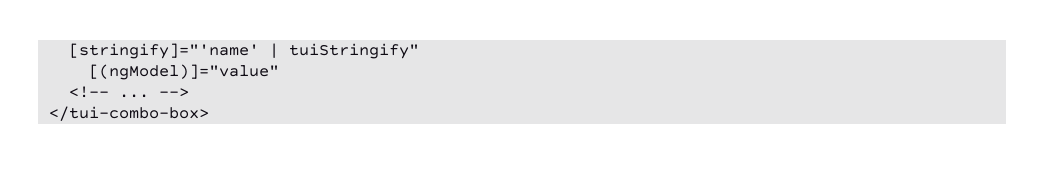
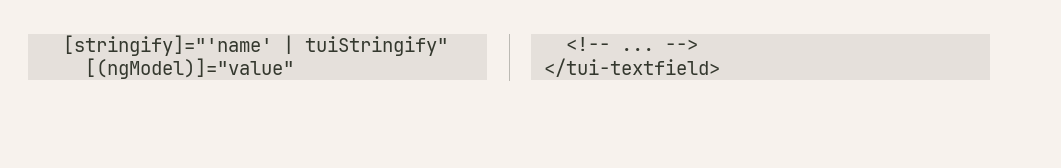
- </tui-combo-box>
+ </tui-textfield>

